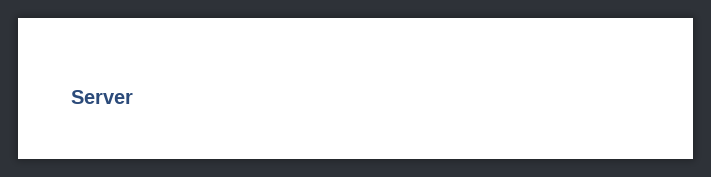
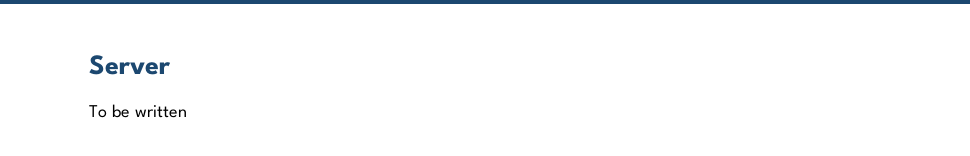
+ To be written

